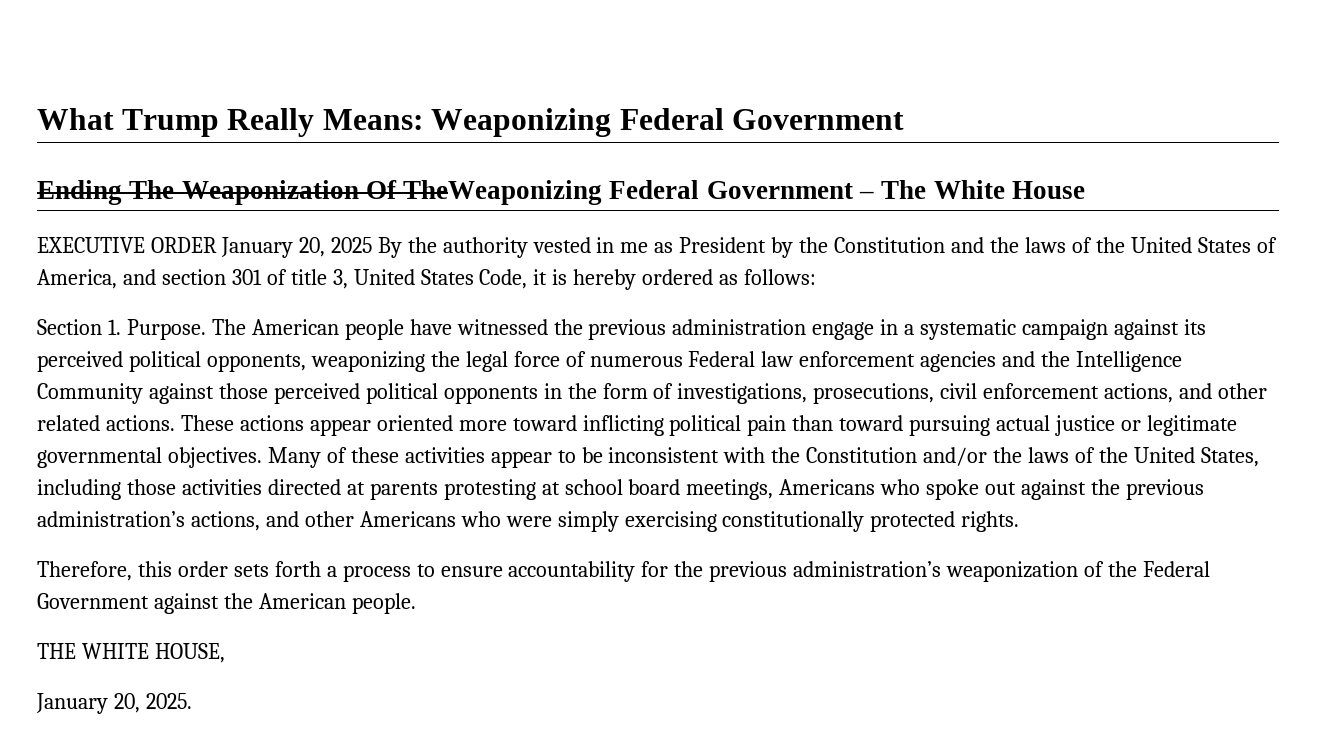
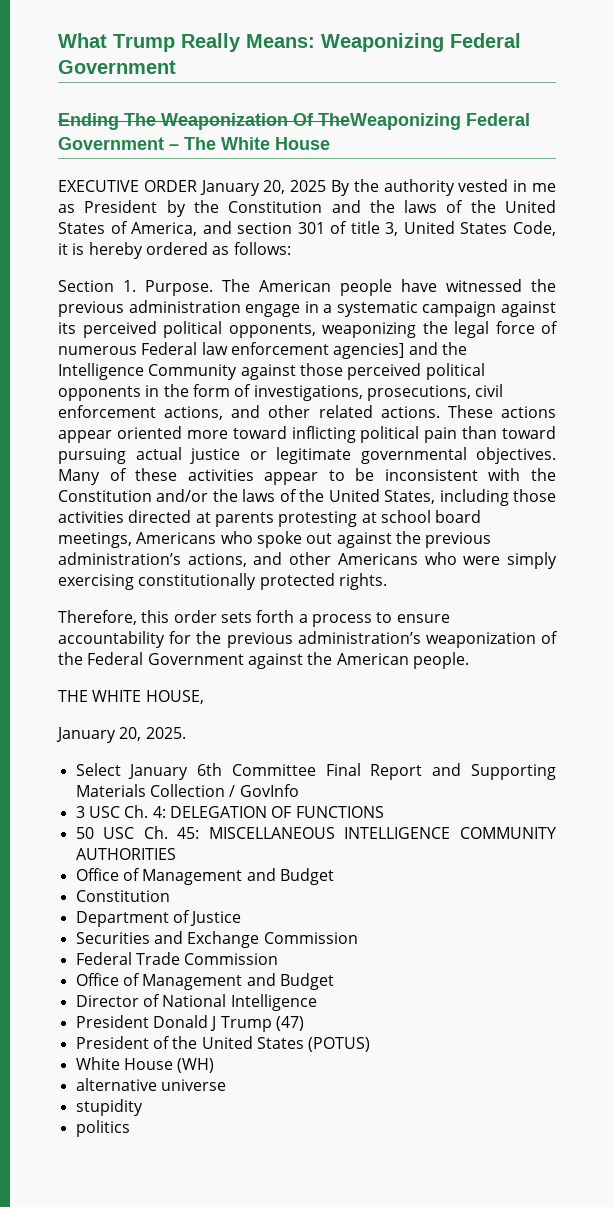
- The American people have witnessed the previous administration engage in a systematic campaign against its perceived political opponents, weaponizing the legal force of numerous Federal law enforcement agencies and the Intelligence Community against those perceived political opponents in the form of investigations, prosecutions, civil enforcement actions, and other related actions.
+ The American people have witnessed the previous administration engage in a systematic campaign against its perceived political opponents, weaponizing the legal force of numerous Federal law enforcement agencies] and the Intelligence Community against those perceived political opponents in the form of investigations, prosecutions, civil enforcement actions, and other related actions.
+ Select January 6th Committee Final Report and Supporting Materials Collection / GovInfo
+ 3 USC Ch. 4: DELEGATION OF FUNCTIONS
+ 50 USC Ch. 45: MISCELLANEOUS INTELLIGENCE COMMUNITY AUTHORITIES
+ Office of Management and Budget
+ Constitution
+ Department of Justice
+ Securities and Exchange Commission
+ Federal Trade Commission
+ Office of Management and Budget
+ Director of National Intelligence
+ President Donald J Trump (47)
+ President of the United States (POTUS)
+ White House (WH)
+ alternative universe
+ stupidity
+ politics

